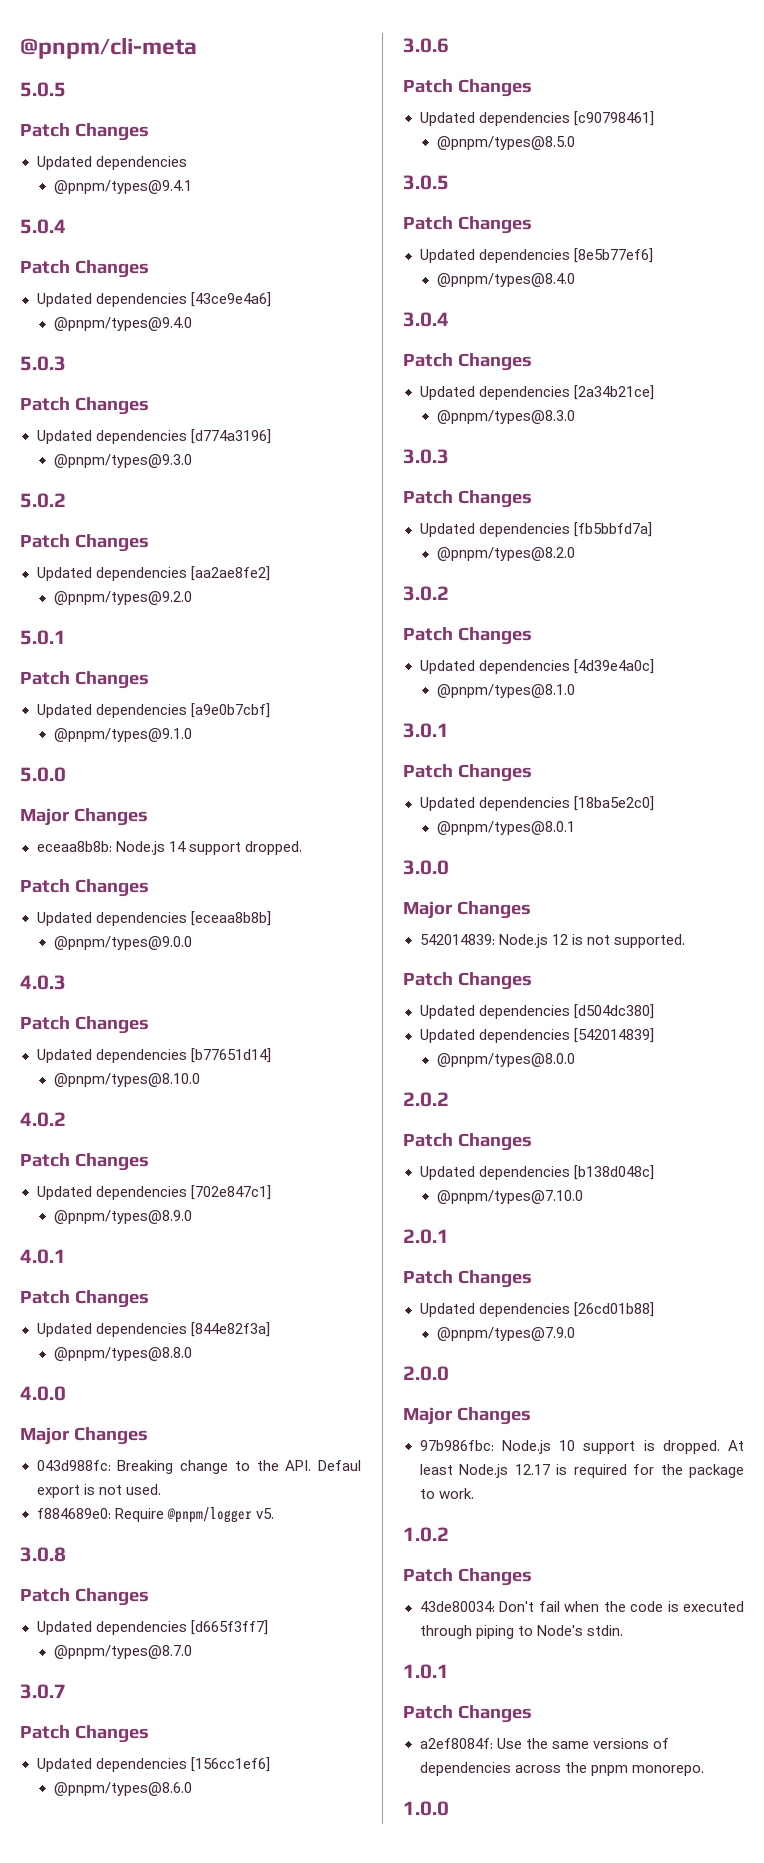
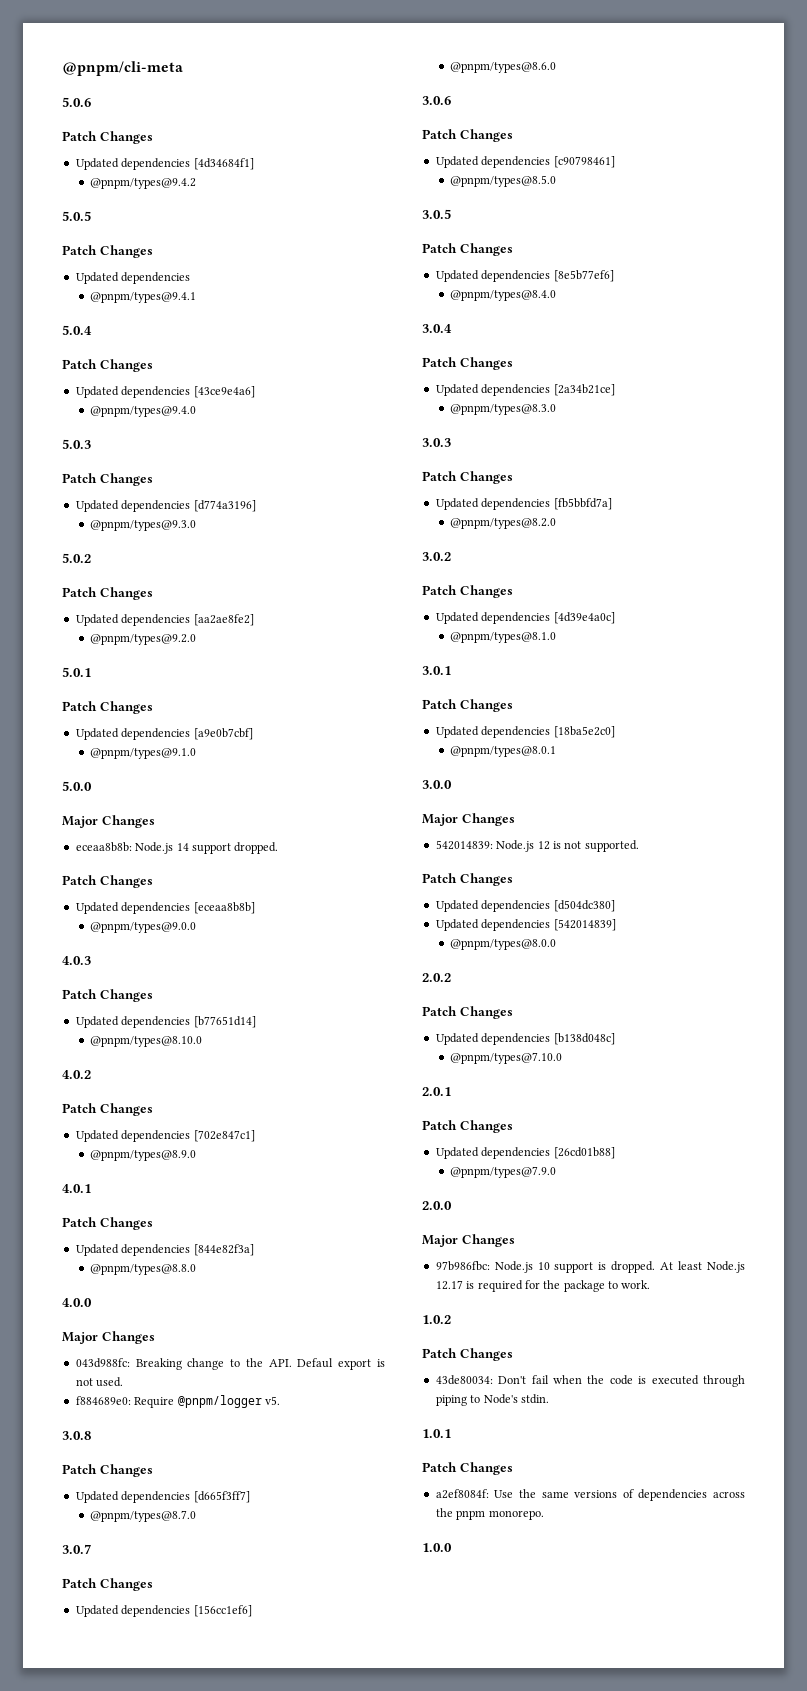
+ 5.0.6
+ Patch Changes
+ Updated dependencies [4d34684f1]
+ @pnpm/types@9.4.2

